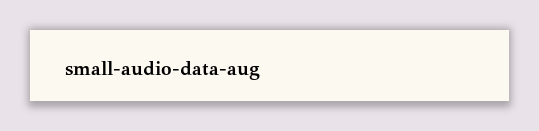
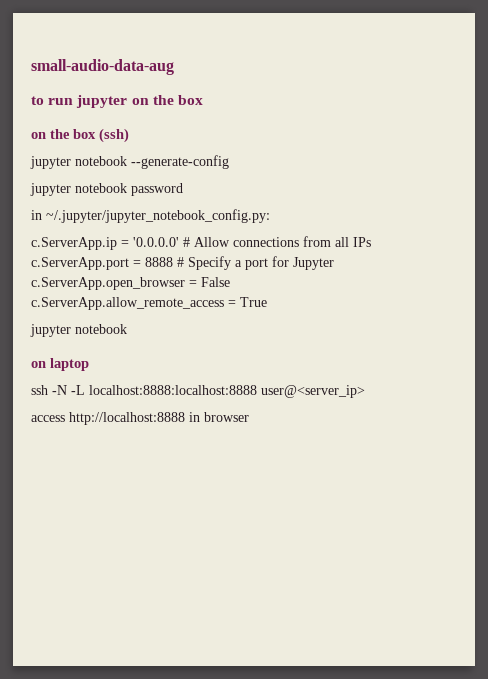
+ to run jupyter on the box
+ on the box (ssh)
+ jupyter notebook --generate-config
+ jupyter notebook password
+ in ~/.jupyter/jupyter_notebook_config.py:
+ c.ServerApp.ip = '0.0.0.0' # Allow connections from all IPs c.ServerApp.port = 8888 # Specify a port for Jupyter c.ServerApp.open_browser = False c.ServerApp.allow_remote_access = True
+ jupyter notebook
+ on laptop
+ ssh -N -L localhost:8888:localhost:8888 user@<server_ip>
+ access http://localhost:8888 in browser

